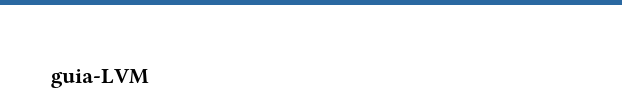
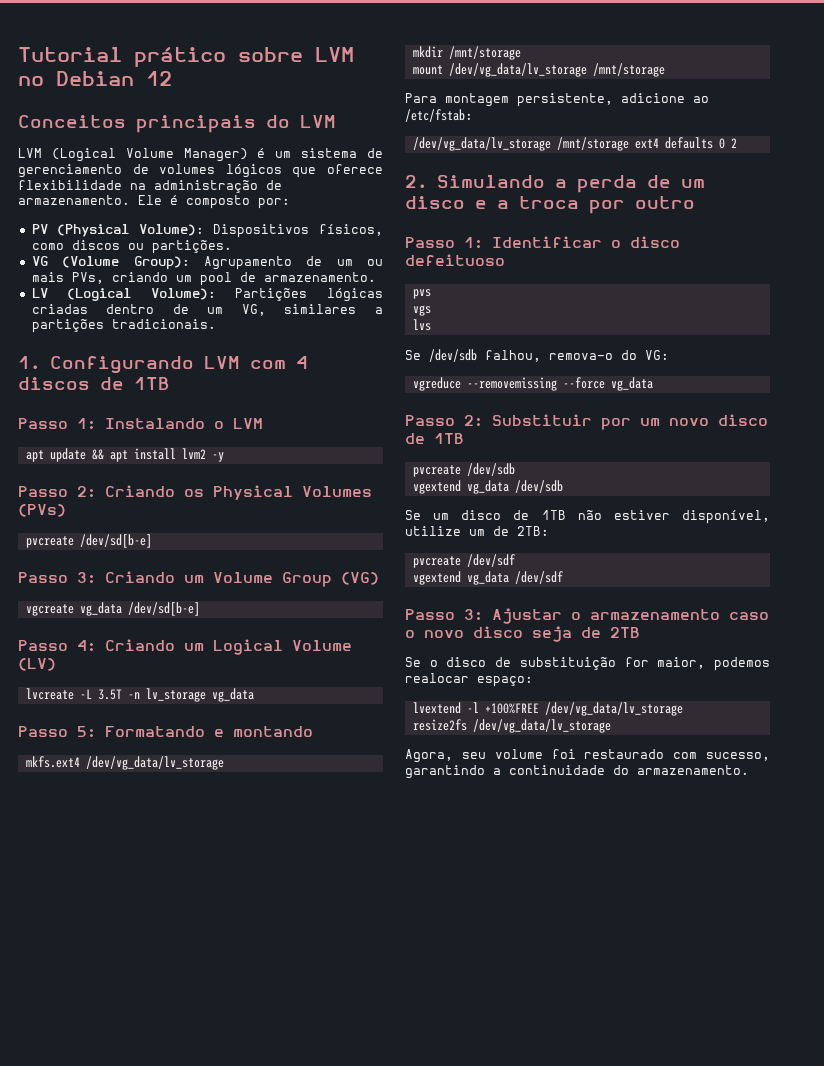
- guia-LVM
+ Tutorial prático sobre LVM no Debian 12
+ Conceitos principais do LVM
+ LVM (Logical Volume Manager) é um sistema de gerenciamento de volumes lógicos que oferece flexibilidade na administração de armazenamento. Ele é composto por:
+ PV (Physical Volume): Dispositivos físicos, como discos ou partições.
+ VG (Volume Group): Agrupamento de um ou mais PVs, criando um pool de armazenamento.
+ LV (Logical Volume): Partições lógicas criadas dentro de um VG, similares a partições tradicionais.
+ 1. Configurando LVM com 4 discos de 1TB
+ Passo 1: Instalando o LVM
+ apt update && apt install lvm2 -y
+ Passo 2: Criando os Physical Volumes (PVs)
+ pvcreate /dev/sd[b-e]
+ Passo 3: Criando um Volume Group (VG)
+ vgcreate vg_data /dev/sd[b-e]
+ Passo 4: Criando um Logical Volume (LV)
+ lvcreate -L 3.5T -n lv_storage vg_data
+ Passo 5: Formatando e montando
+ mkfs.ext4 /dev/vg_data/lv_storage
+ mkdir /mnt/storage
+ mount /dev/vg_data/lv_storage /mnt/storage
+ Para montagem persistente, adicione ao /etc/fstab:
+ /dev/vg_data/lv_storage /mnt/storage ext4 defaults 0 2
+ 2. Simulando a perda de um disco e a troca por outro
+ Passo 1: Identificar o disco defeituoso
+ pvs
+ vgs
+ lvs
+ Se /dev/sdb falhou, remova-o do VG:
+ vgreduce --removemissing --force vg_data
+ Passo 2: Substituir por um novo disco de 1TB
+ pvcreate /dev/sdb
+ vgextend vg_data /dev/sdb
+ Se um disco de 1TB não estiver disponível, utilize um de 2TB:
+ pvcreate /dev/sdf
+ vgextend vg_data /dev/sdf
+ Passo 3: Ajustar o armazenamento caso o novo disco seja de 2TB
+ Se o disco de substituição for maior, podemos realocar espaço:
+ lvextend -l +100%FREE /dev/vg_data/lv_storage
+ resize2fs /dev/vg_data/lv_storage
+ Agora, seu volume foi restaurado com sucesso, garantindo a continuidade do armazenamento.

